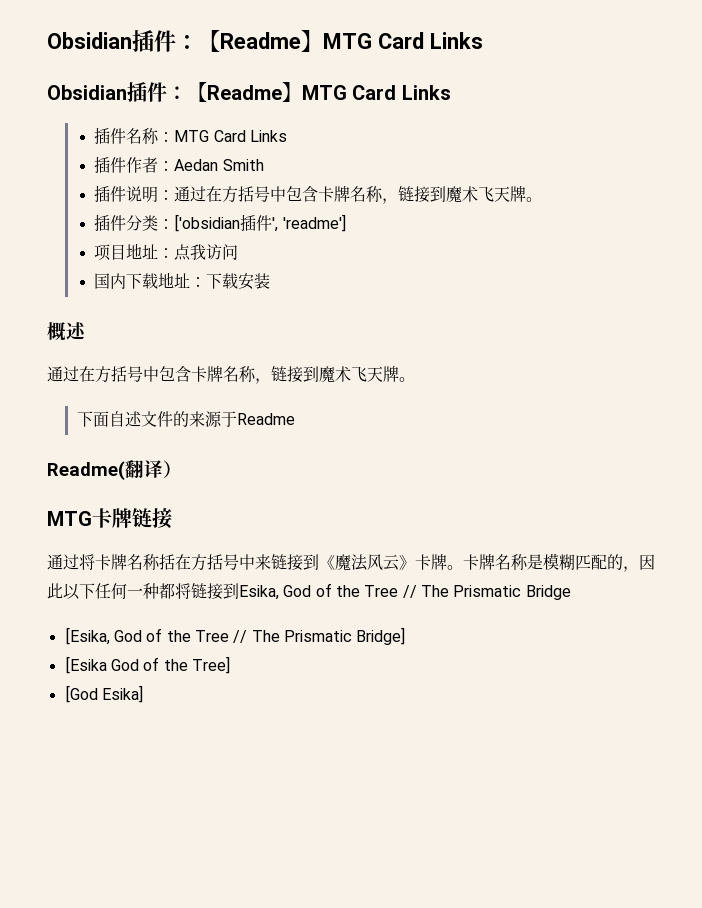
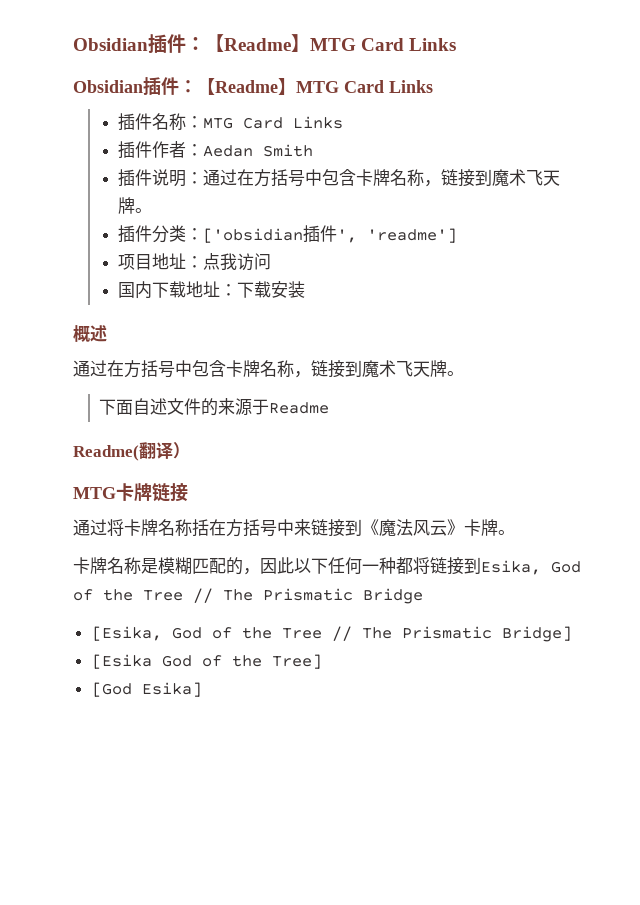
- 通过将卡牌名称括在方括号中来链接到《魔法风云》卡牌。卡牌名称是模糊匹配的，因此以下任何一种都将链接到Esika, God of the Tree // The Prismatic Bridge
+ 通过将卡牌名称括在方括号中来链接到《魔法风云》卡牌。
+ 卡牌名称是模糊匹配的，因此以下任何一种都将链接到Esika, God of the Tree // The Prismatic Bridge

